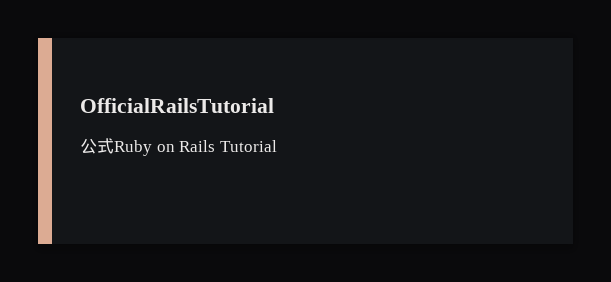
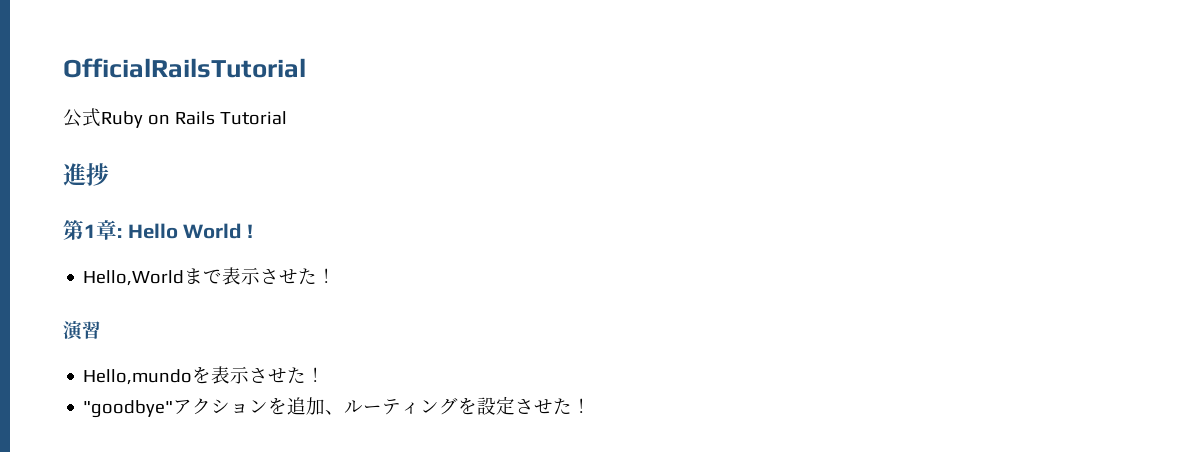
+ 進捗
+ 第1章: Hello World !
+ Hello,Worldまで表示させた！
+ 演習
+ Hello,mundoを表示させた！
+ "goodbye"アクションを追加、ルーティングを設定させた！

